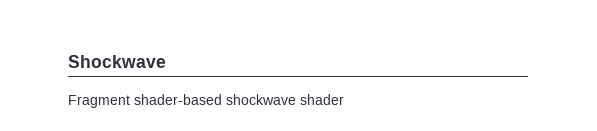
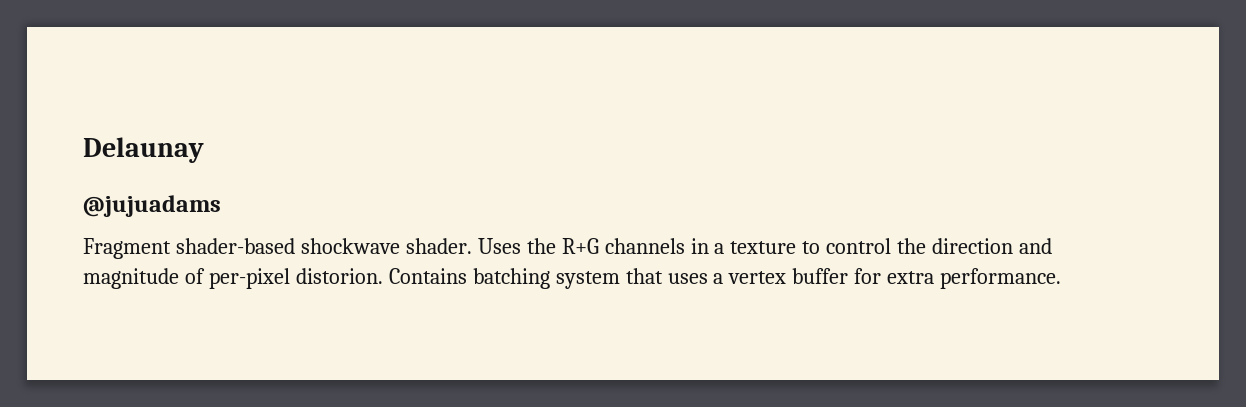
- Shockwave
+ Delaunay
+ @jujuadams
- Fragment shader-based shockwave shader
+ Fragment shader-based shockwave shader. Uses the R+G channels in a texture to control the direction and magnitude of per-pixel distorion. Contains batching system that uses a vertex buffer for extra performance.

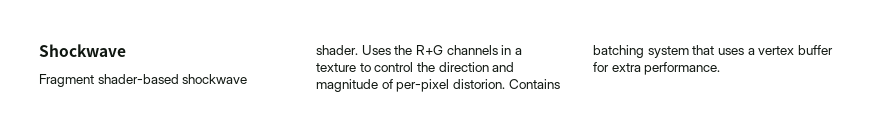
- Delaunay
- @jujuadams
+ Shockwave

